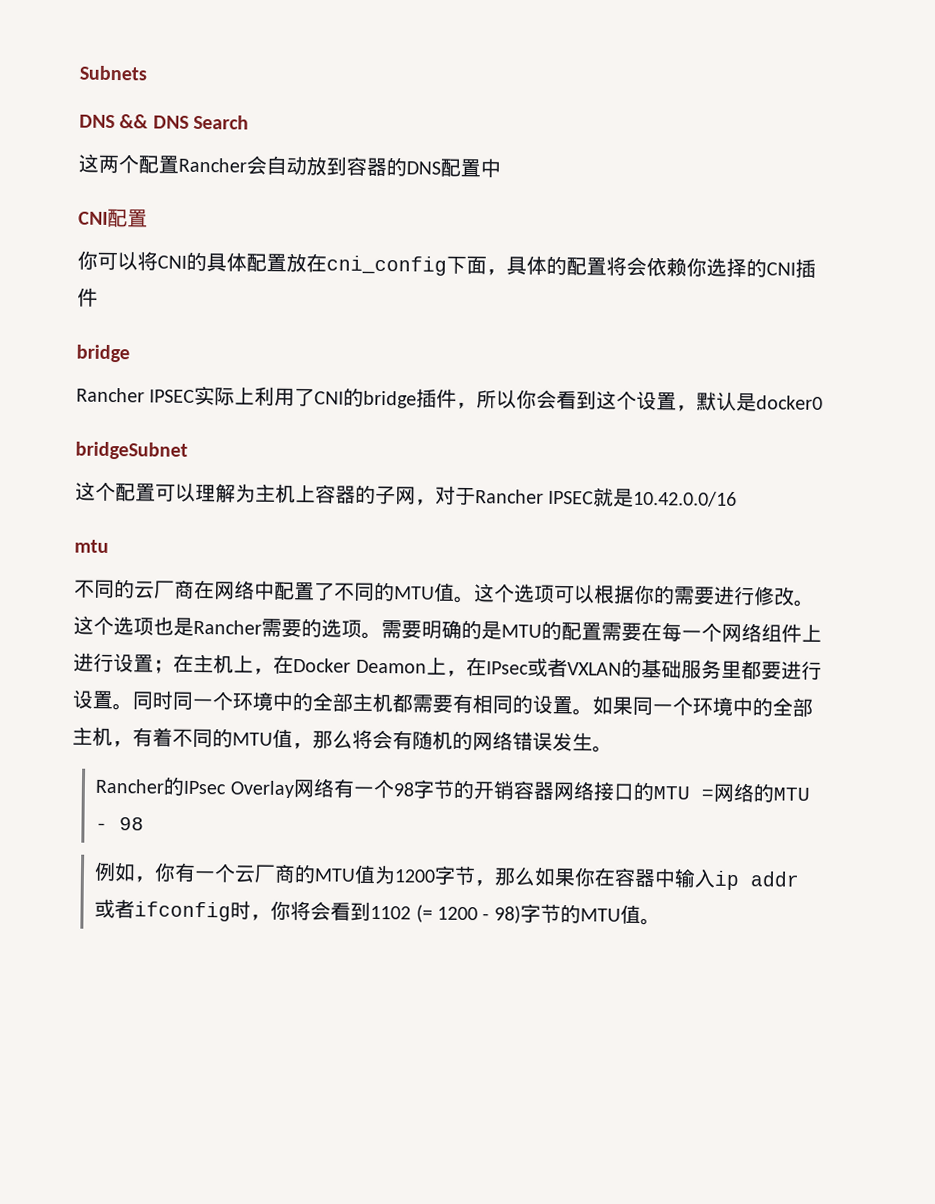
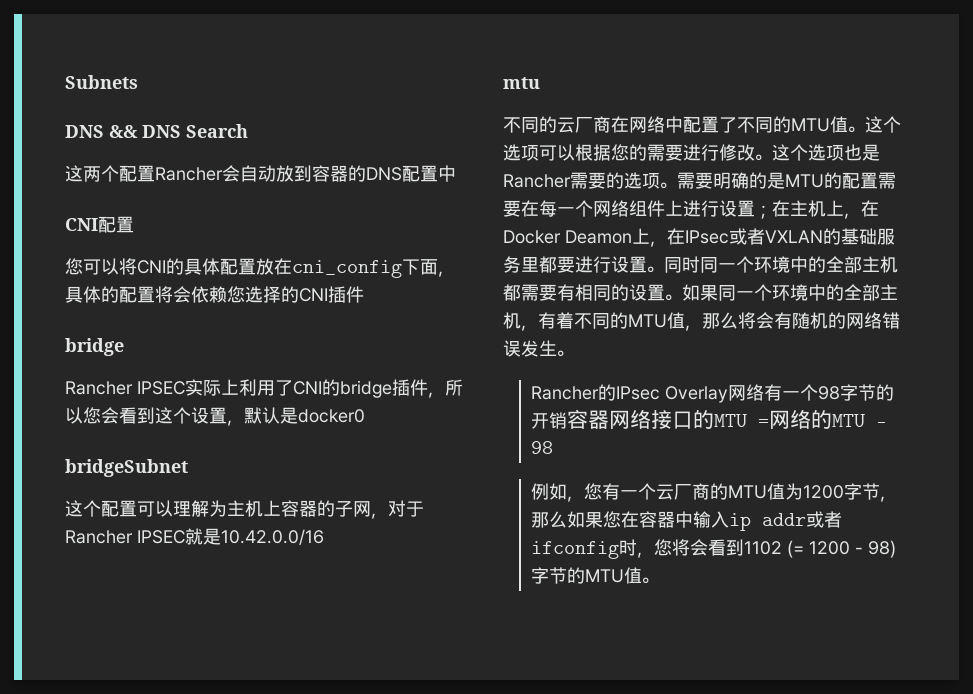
- 你可以将CNI的具体配置放在cni_config下面，具体的配置将会依赖你选择的CNI插件
+ 您可以将CNI的具体配置放在cni_config下面，具体的配置将会依赖您选择的CNI插件
- Rancher IPSEC实际上利用了CNI的bridge插件，所以你会看到这个设置，默认是docker0
+ Rancher IPSEC实际上利用了CNI的bridge插件，所以您会看到这个设置，默认是docker0
- 这个选项可以根据你的需要进行修改。
+ 这个选项可以根据您的需要进行修改。
- 例如，你有一个云厂商的MTU值为1200字节，那么如果你在容器中输入ip addr或者ifconfig时，你将会看到1102 (= 1200 - 98)字节的MTU值。
+ 例如，您有一个云厂商的MTU值为1200字节，那么如果您在容器中输入ip addr或者ifconfig时，您将会看到1102 (= 1200 - 98)字节的MTU值。

